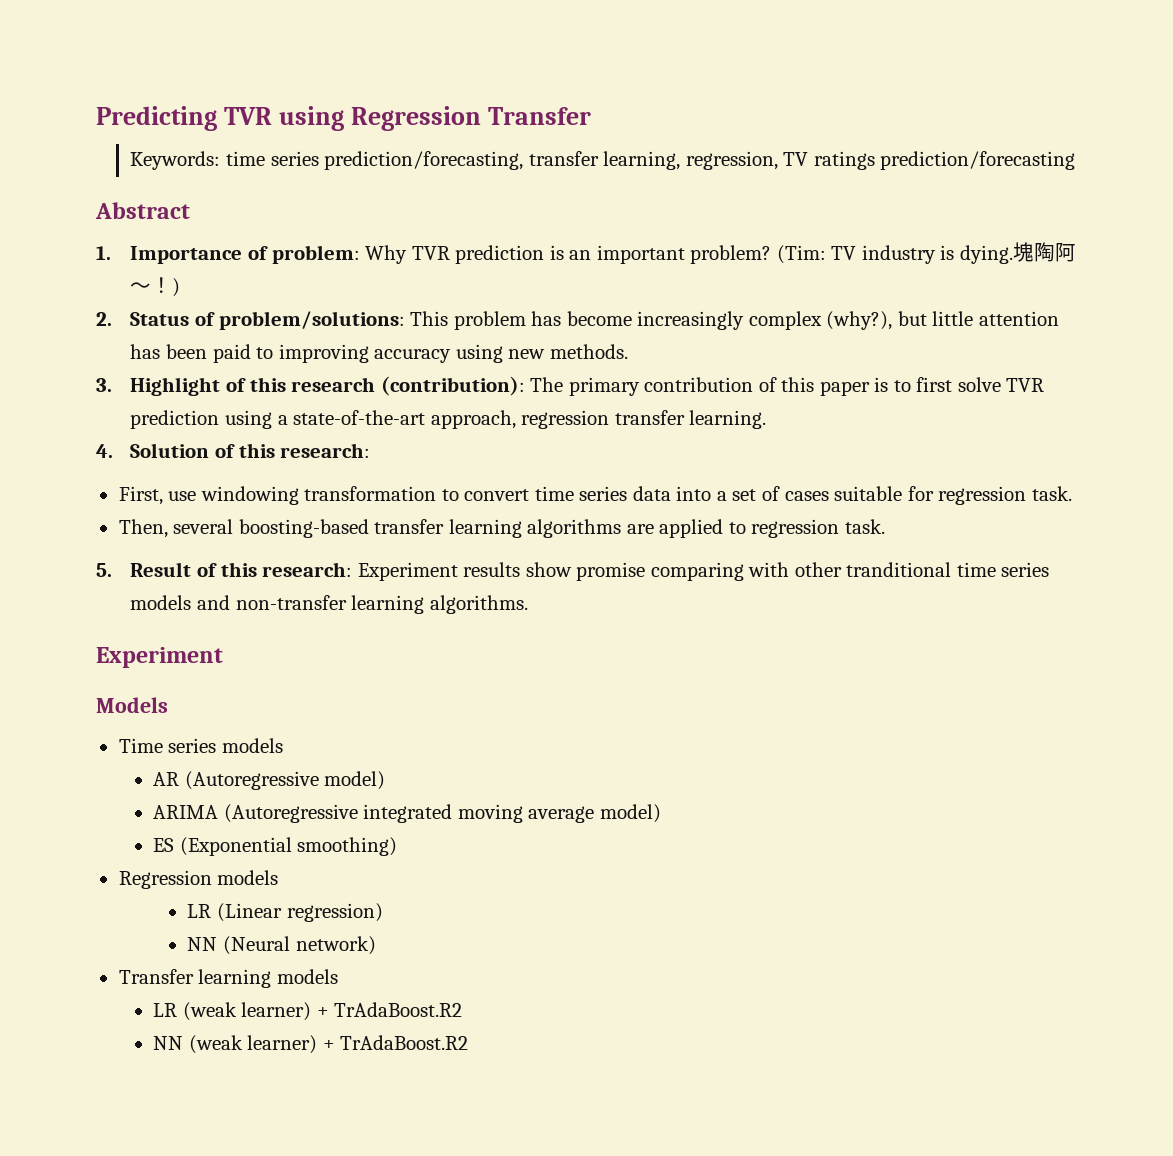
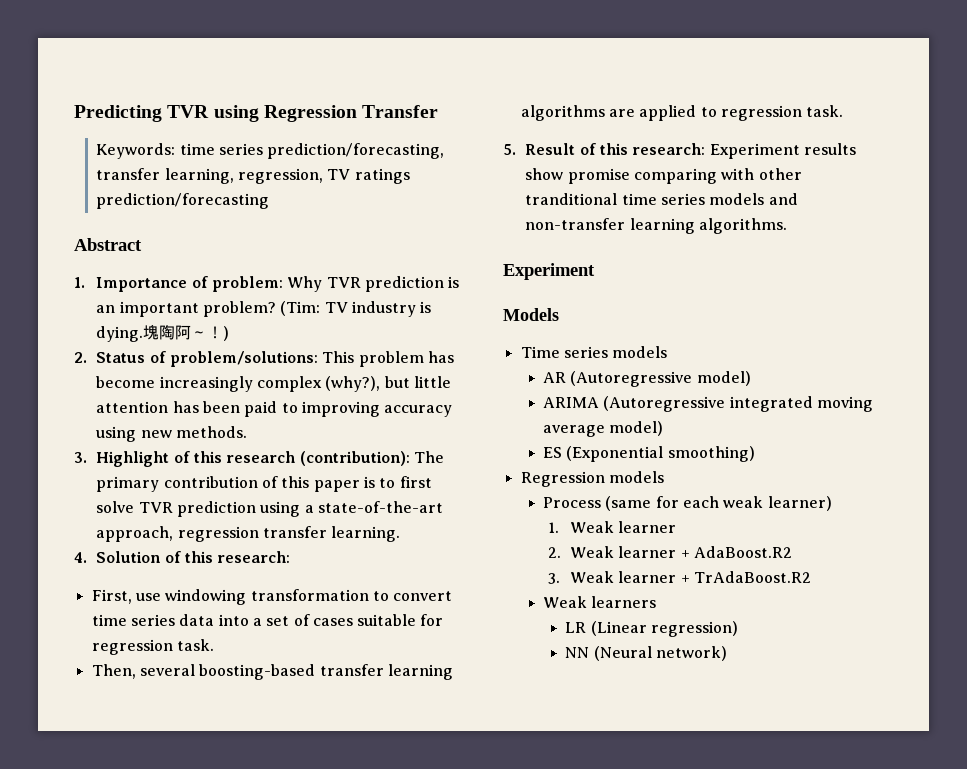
+ Process (same for each weak learner)
+ 1. Weak learner
+ 2. Weak learner + AdaBoost.R2
+ 3. Weak learner + TrAdaBoost.R2
+ Weak learners
- Transfer learning models
- LR (weak learner) + TrAdaBoost.R2
- NN (weak learner) + TrAdaBoost.R2

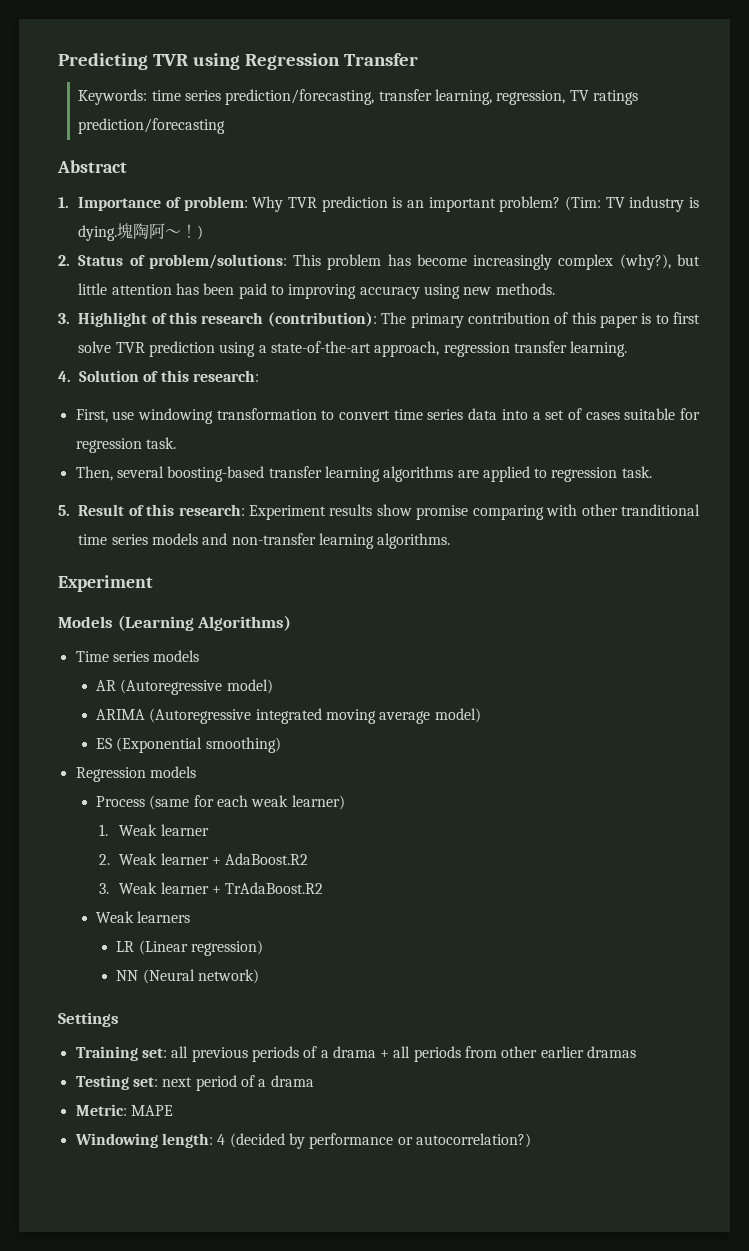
- Models
+ Models (Learning Algorithms)
+ Settings
+ Training set: all previous periods of a drama + all periods from other earlier dramas
+ Testing set: next period of a drama
+ Metric: MAPE
+ Windowing length: 4 (decided by performance or autocorrelation?)

